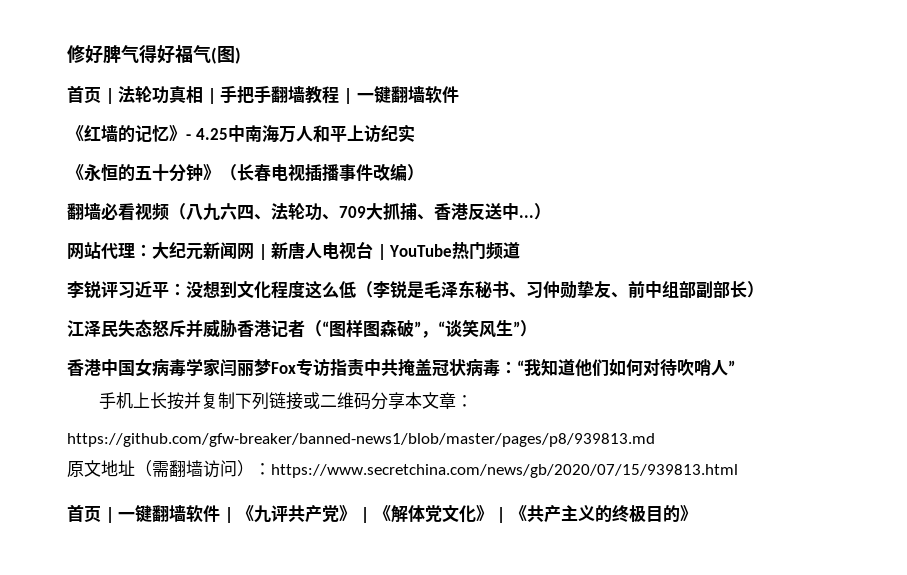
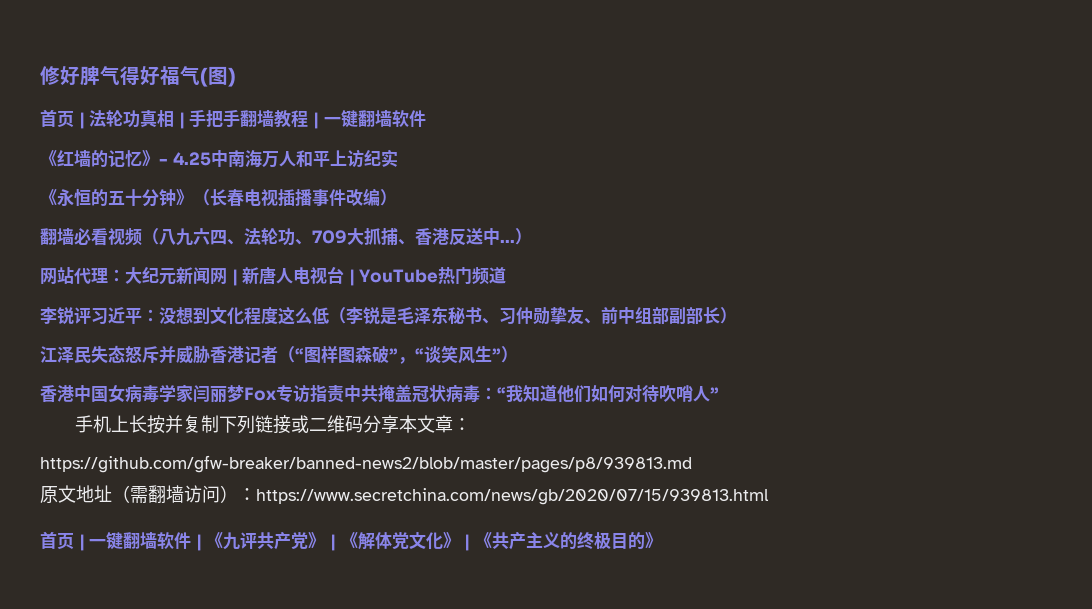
- https://github.com/gfw-breaker/banned-news1/blob/master/pages/p8/939813.md
+ https://github.com/gfw-breaker/banned-news2/blob/master/pages/p8/939813.md

